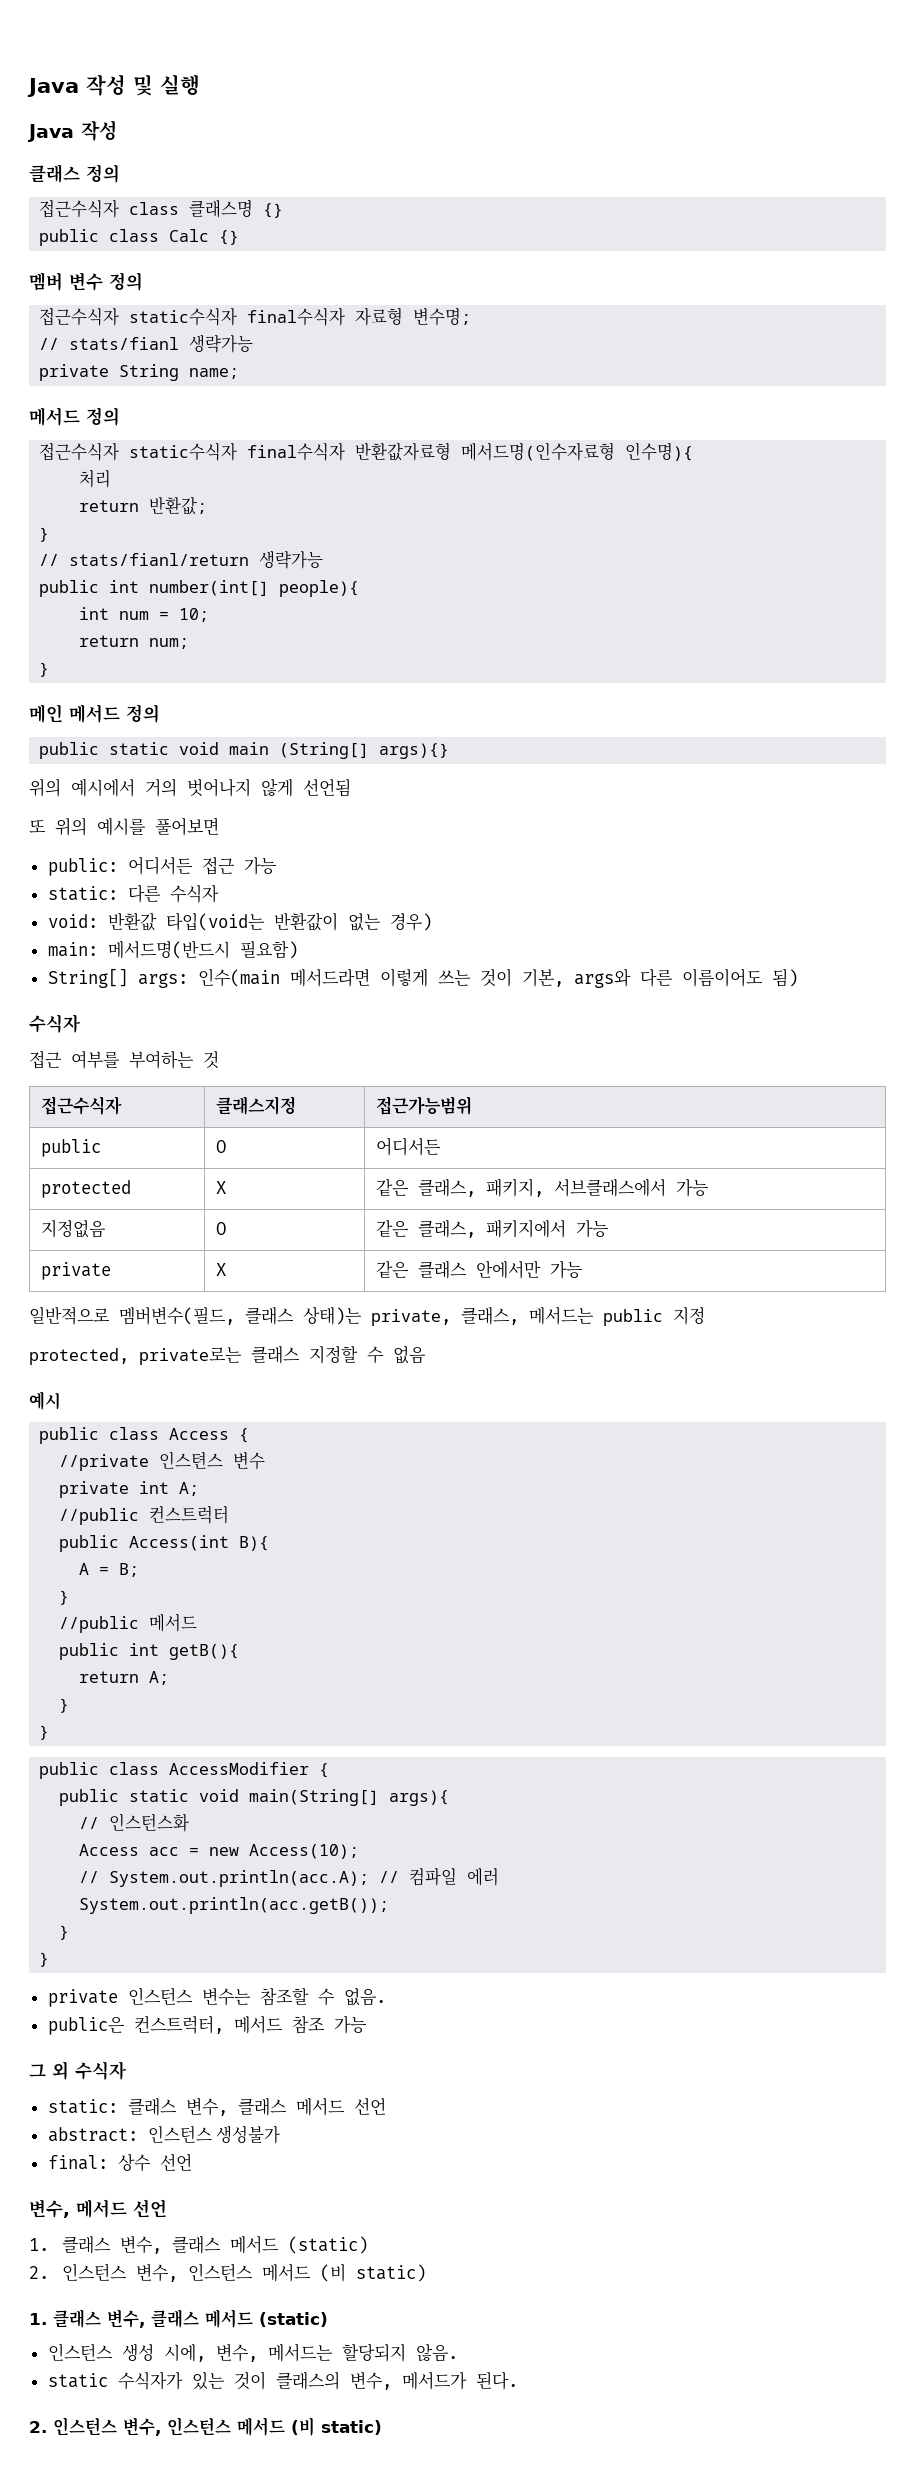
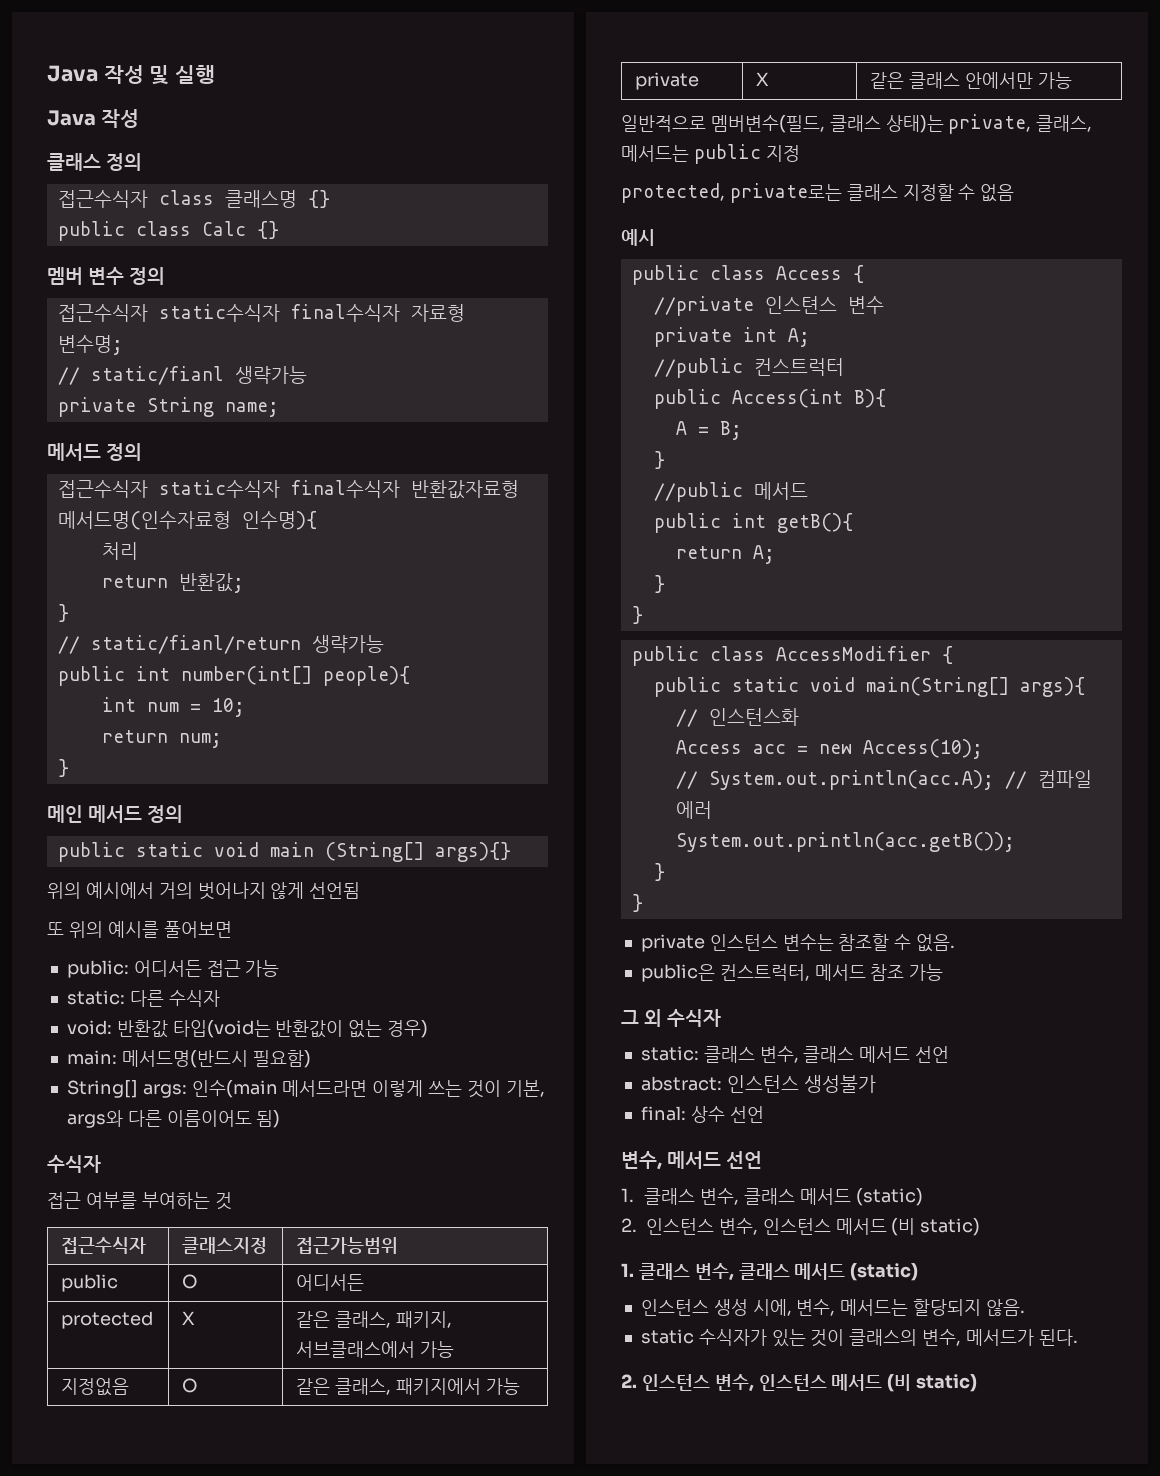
- // stats/fianl 생략가능
+ // static/fianl 생략가능
- // stats/fianl/return 생략가능
+ // static/fianl/return 생략가능

